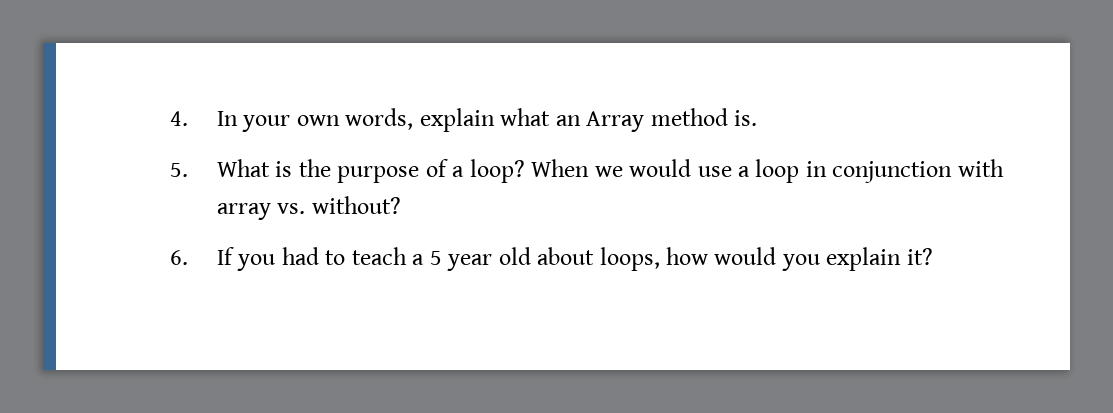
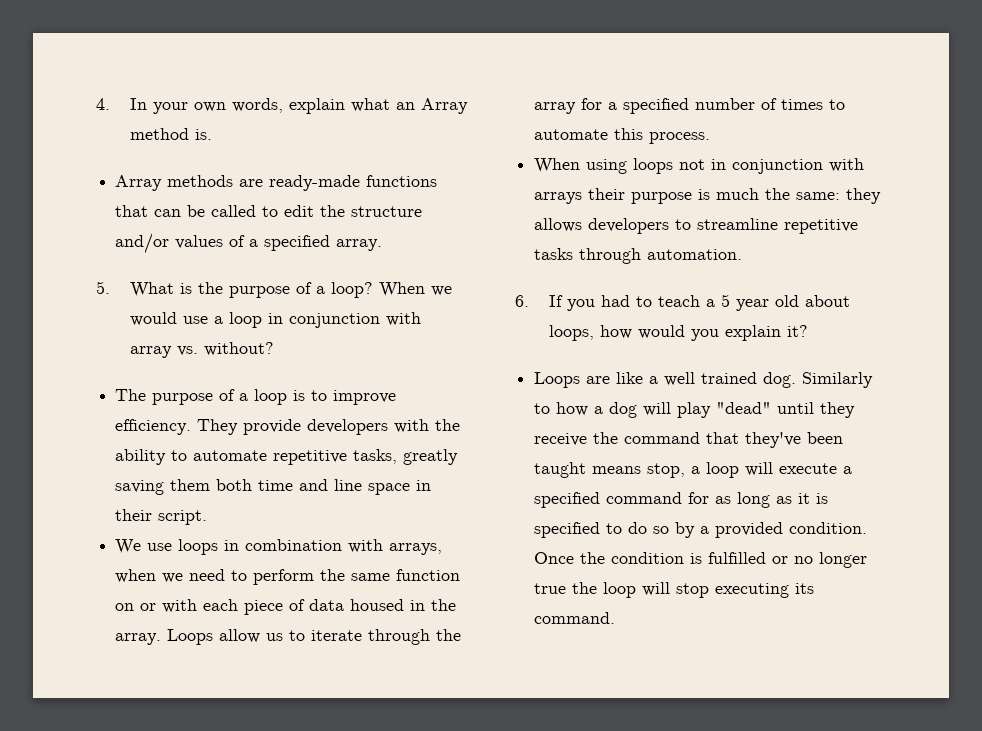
+ Array methods are ready-made functions that can be called to edit the structure and/or values of a specified array.
+ The purpose of a loop is to improve efficiency. They provide developers with the ability to automate repetitive tasks, greatly saving them both time and line space in their script.
+ We use loops in combination with arrays, when we need to perform the same function on or with each piece of data housed in the array. Loops allow us to iterate through the array for a specified number of times to automate this process.
+ When using loops not in conjunction with arrays their purpose is much the same: they allows developers to streamline repetitive tasks through automation.
+ Loops are like a well trained dog. Similarly to how a dog will play "dead" until they receive the command that they've been taught means stop, a loop will execute a specified command for as long as it is specified to do so by a provided condition. Once the condition is fulfilled or no longer true the loop will stop executing its command.

